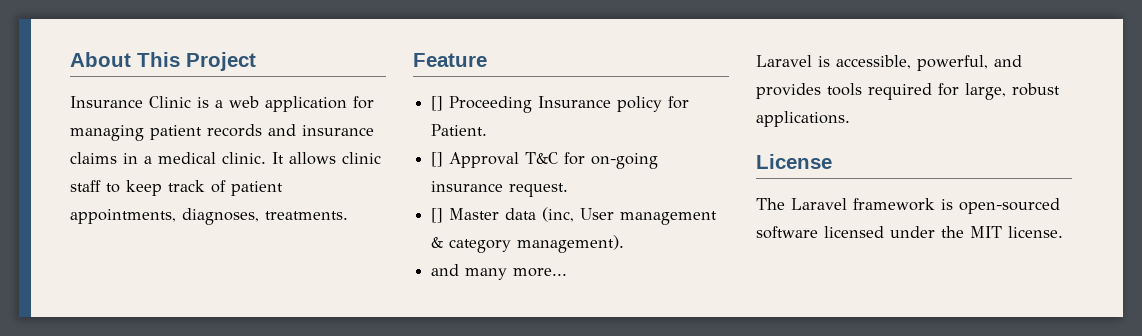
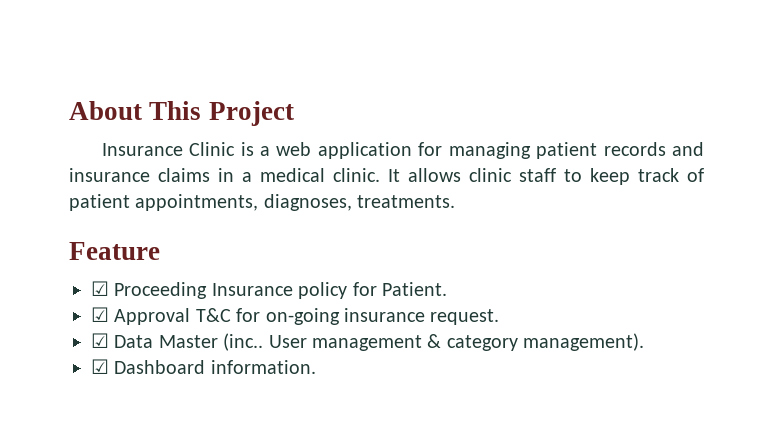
- [] Proceeding Insurance policy for Patient.
+ ☑ Proceeding Insurance policy for Patient.
- [] Approval T&C for on-going insurance request.
+ ☑ Approval T&C for on-going insurance request.
- [] Master data (inc, User management & category management).
+ ☑ Data Master (inc.. User management & category management).
- and many more...
- Laravel is accessible, powerful, and provides tools required for large, robust applications.
- License
- The Laravel framework is open-sourced software licensed under the MIT license.
+ ☑ Dashboard information.

